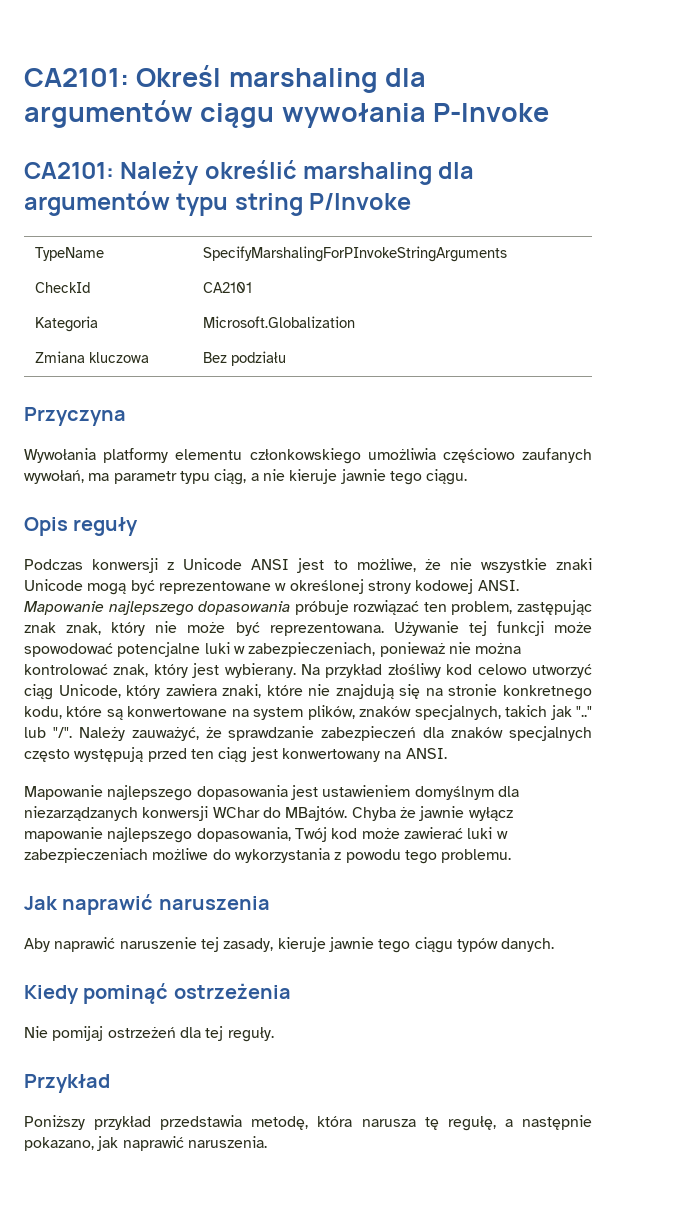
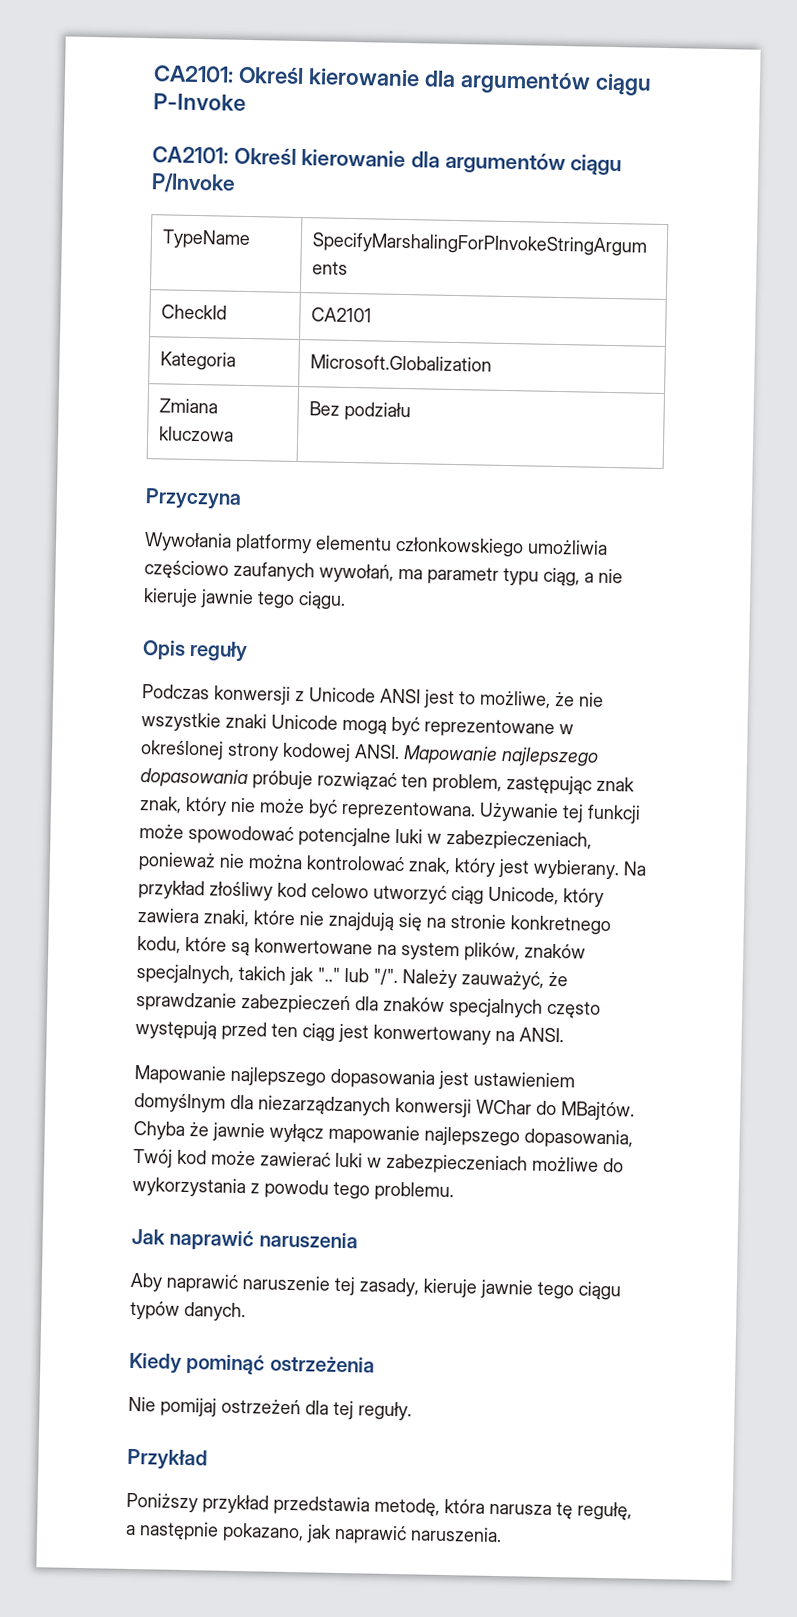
- CA2101: Określ marshaling dla argumentów ciągu wywołania P-Invoke
+ CA2101: Określ kierowanie dla argumentów ciągu P-Invoke
- CA2101: Należy określić marshaling dla argumentów typu string P/Invoke
+ CA2101: Określ kierowanie dla argumentów ciągu P/Invoke

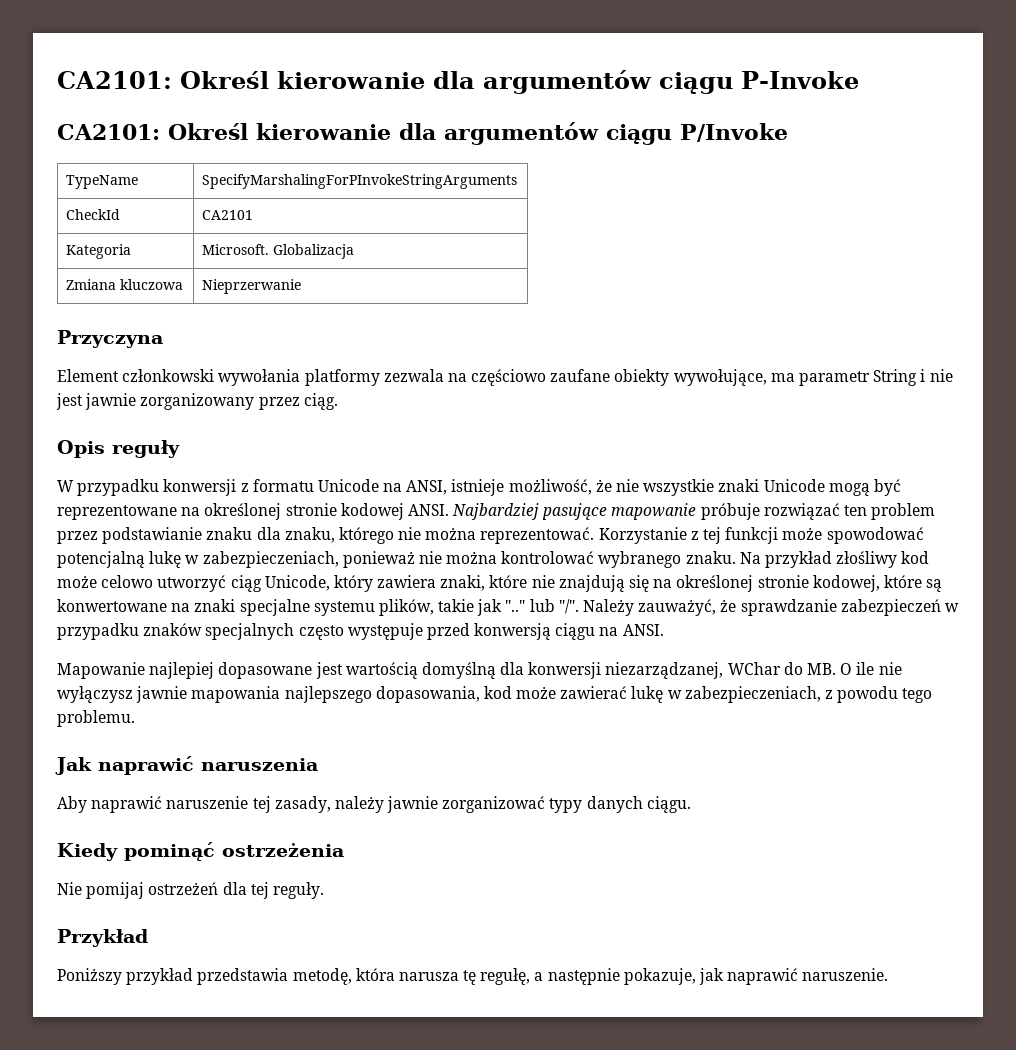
- Kategoria | Microsoft.Globalization
+ Kategoria | Microsoft. Globalizacja
- Zmiana kluczowa | Bez podziału
+ Zmiana kluczowa | Nieprzerwanie
- Wywołania platformy elementu członkowskiego umożliwia częściowo zaufanych wywołań, ma parametr typu ciąg, a nie kieruje jawnie tego ciągu.
+ Element członkowski wywołania platformy zezwala na częściowo zaufane obiekty wywołujące, ma parametr String i nie jest jawnie zorganizowany przez ciąg.
  Opis reguły
- Podczas konwersji z Unicode ANSI jest to możliwe, że nie wszystkie znaki Unicode mogą być reprezentowane w określonej strony kodowej ANSI. Mapowanie najlepszego dopasowania próbuje rozwiązać ten problem, zastępując znak znak, który nie może być reprezentowana. Używanie tej funkcji może spowodować potencjalne luki w zabezpieczeniach, ponieważ nie można kontrolować znak, który jest wybierany.
+ W przypadku konwersji z formatu Unicode na ANSI, istnieje możliwość, że nie wszystkie znaki Unicode mogą być reprezentowane na określonej stronie kodowej ANSI. Najbardziej pasujące mapowanie próbuje rozwiązać ten problem przez podstawianie znaku dla znaku, którego nie można reprezentować. Korzystanie z tej funkcji może spowodować potencjalną lukę w zabezpieczeniach, ponieważ nie można kontrolować wybranego znaku.
- Na przykład złośliwy kod celowo utworzyć ciąg Unicode, który zawiera znaki, które nie znajdują się na stronie konkretnego kodu, które są konwertowane na system plików, znaków specjalnych, takich jak ".." lub "/".
+ Na przykład złośliwy kod może celowo utworzyć ciąg Unicode, który zawiera znaki, które nie znajdują się na określonej stronie kodowej, które są konwertowane na znaki specjalne systemu plików, takie jak ".." lub "/".
- Należy zauważyć, że sprawdzanie zabezpieczeń dla znaków specjalnych często występują przed ten ciąg jest konwertowany na ANSI.
- Mapowanie najlepszego dopasowania jest ustawieniem domyślnym dla niezarządzanych konwersji WChar do MBajtów. Chyba że jawnie wyłącz mapowanie najlepszego dopasowania, Twój kod może zawierać luki w zabezpieczeniach możliwe do wykorzystania z powodu tego problemu.
+ Należy zauważyć, że sprawdzanie zabezpieczeń w przypadku znaków specjalnych często występuje przed konwersją ciągu na ANSI.
+ Mapowanie najlepiej dopasowane jest wartością domyślną dla konwersji niezarządzanej, WChar do MB. O ile nie wyłączysz jawnie mapowania najlepszego dopasowania, kod może zawierać lukę w zabezpieczeniach, z powodu tego problemu.
- Aby naprawić naruszenie tej zasady, kieruje jawnie tego ciągu typów danych.
+ Aby naprawić naruszenie tej zasady, należy jawnie zorganizować typy danych ciągu.
- Poniższy przykład przedstawia metodę, która narusza tę regułę, a następnie pokazano, jak naprawić naruszenia.
+ Poniższy przykład przedstawia metodę, która narusza tę regułę, a następnie pokazuje, jak naprawić naruszenie.

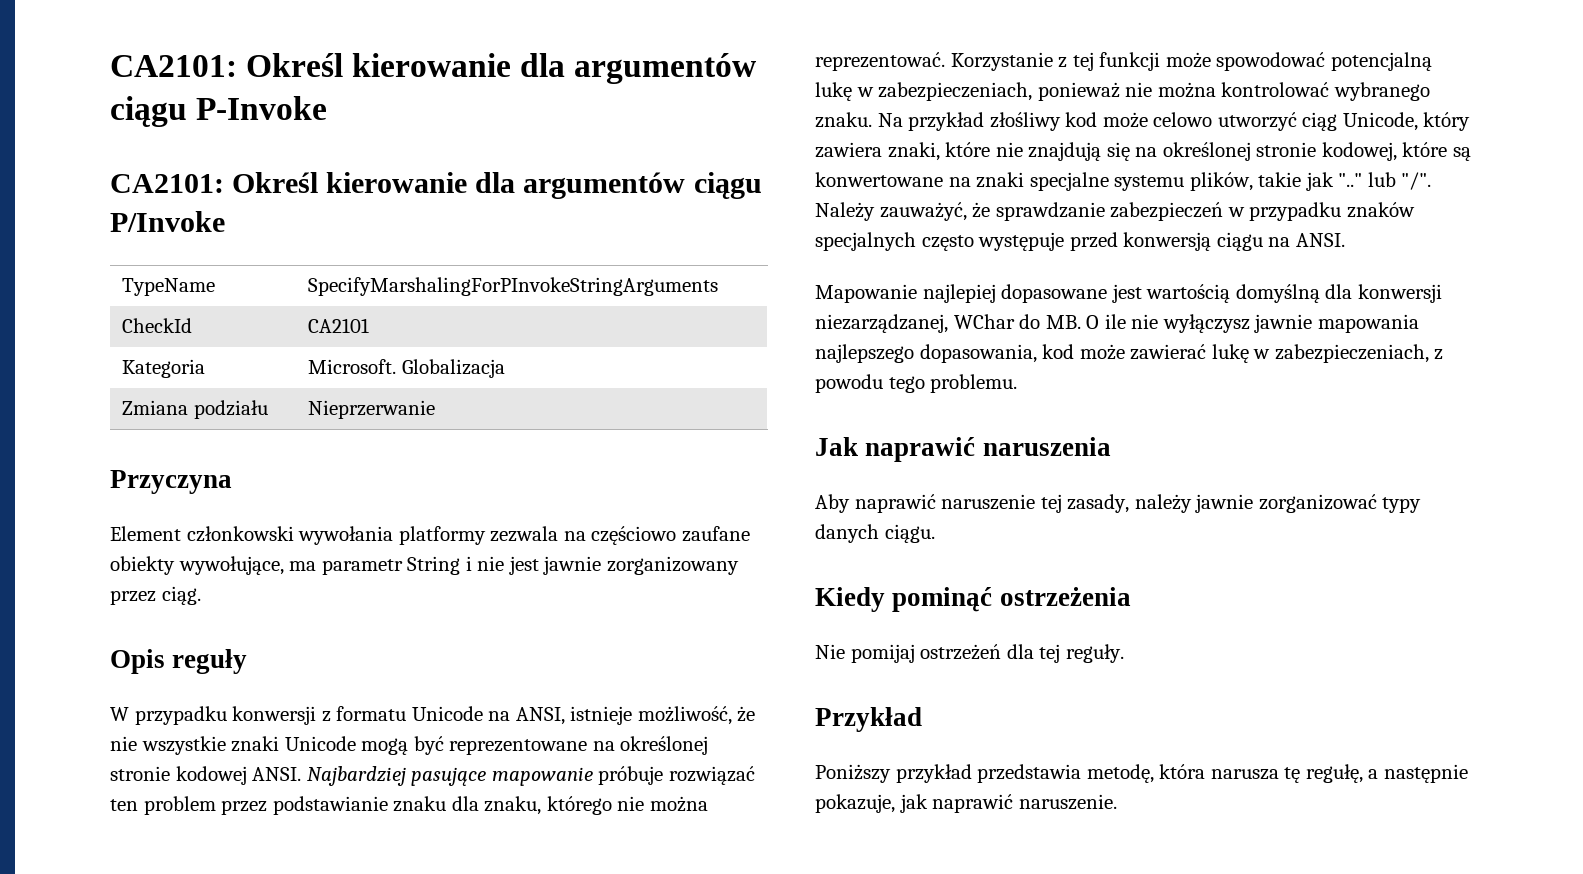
- Zmiana kluczowa | Nieprzerwanie
+ Zmiana podziału | Nieprzerwanie

